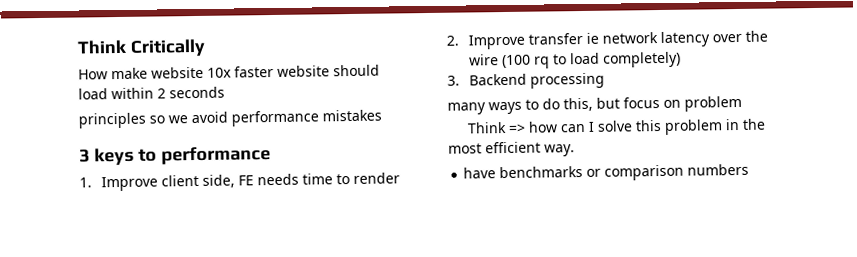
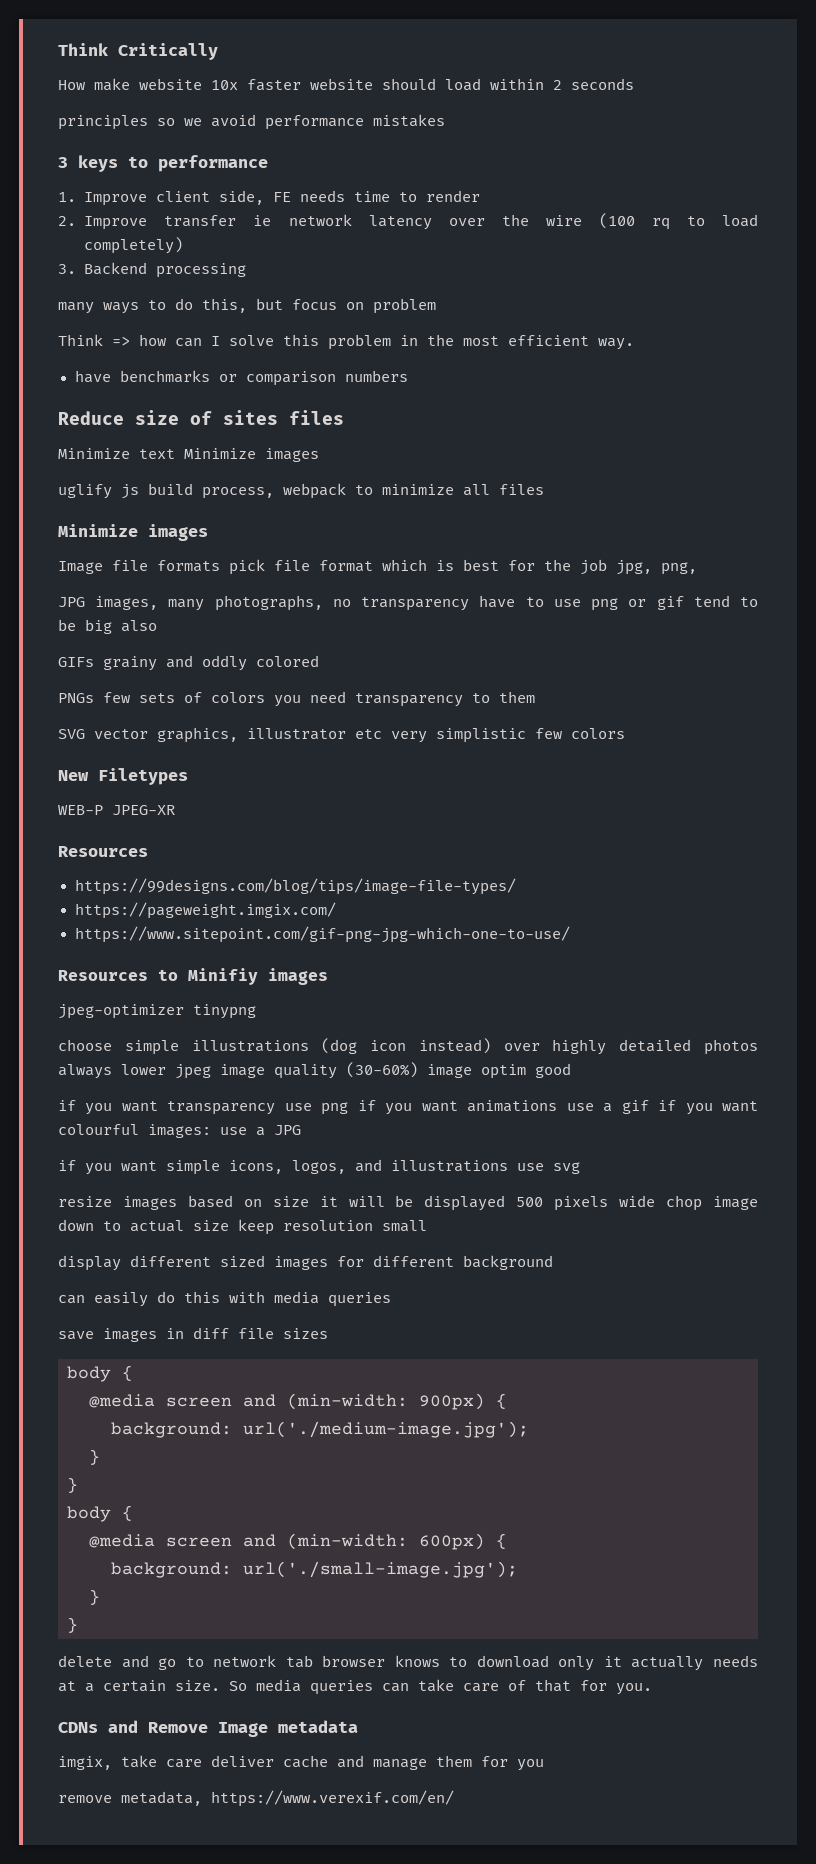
+ Reduce size of sites files
+ Minimize text Minimize images
+ uglify js build process, webpack to minimize all files
+ Minimize images
+ Image file formats pick file format which is best for the job jpg, png,
+ JPG images, many photographs, no transparency have to use png or gif tend to be big also
+ GIFs grainy and oddly colored
+ PNGs few sets of colors you need transparency to them
+ SVG vector graphics, illustrator etc very simplistic few colors
+ New Filetypes
+ WEB-P JPEG-XR
+ Resources
+ https://99designs.com/blog/tips/image-file-types/
+ https://pageweight.imgix.com/
+ https://www.sitepoint.com/gif-png-jpg-which-one-to-use/
+ Resources to Minifiy images
+ jpeg-optimizer tinypng
+ choose simple illustrations (dog icon instead) over highly detailed photos always lower jpeg image quality (30-60%) image optim good
+ if you want transparency use png if you want animations use a gif if you want colourful images: use a JPG
+ if you want simple icons, logos, and illustrations use svg
+ resize images based on size it will be displayed 500 pixels wide chop image down to actual size keep resolution small
+ display different sized images for different background
+ can easily do this with media queries
+ save images in diff file sizes
+ body {
+ @media screen and (min-width: 900px) {
+ background: url('./medium-image.jpg');
+ }
+ }
+ body {
+ @media screen and (min-width: 600px) {
+ background: url('./small-image.jpg');
+ }
+ }
+ delete and go to network tab browser knows to download only it actually needs at a certain size. So media queries can take care of that for you.
+ CDNs and Remove Image metadata
+ imgix, take care deliver cache and manage them for you
+ remove metadata, https://www.verexif.com/en/

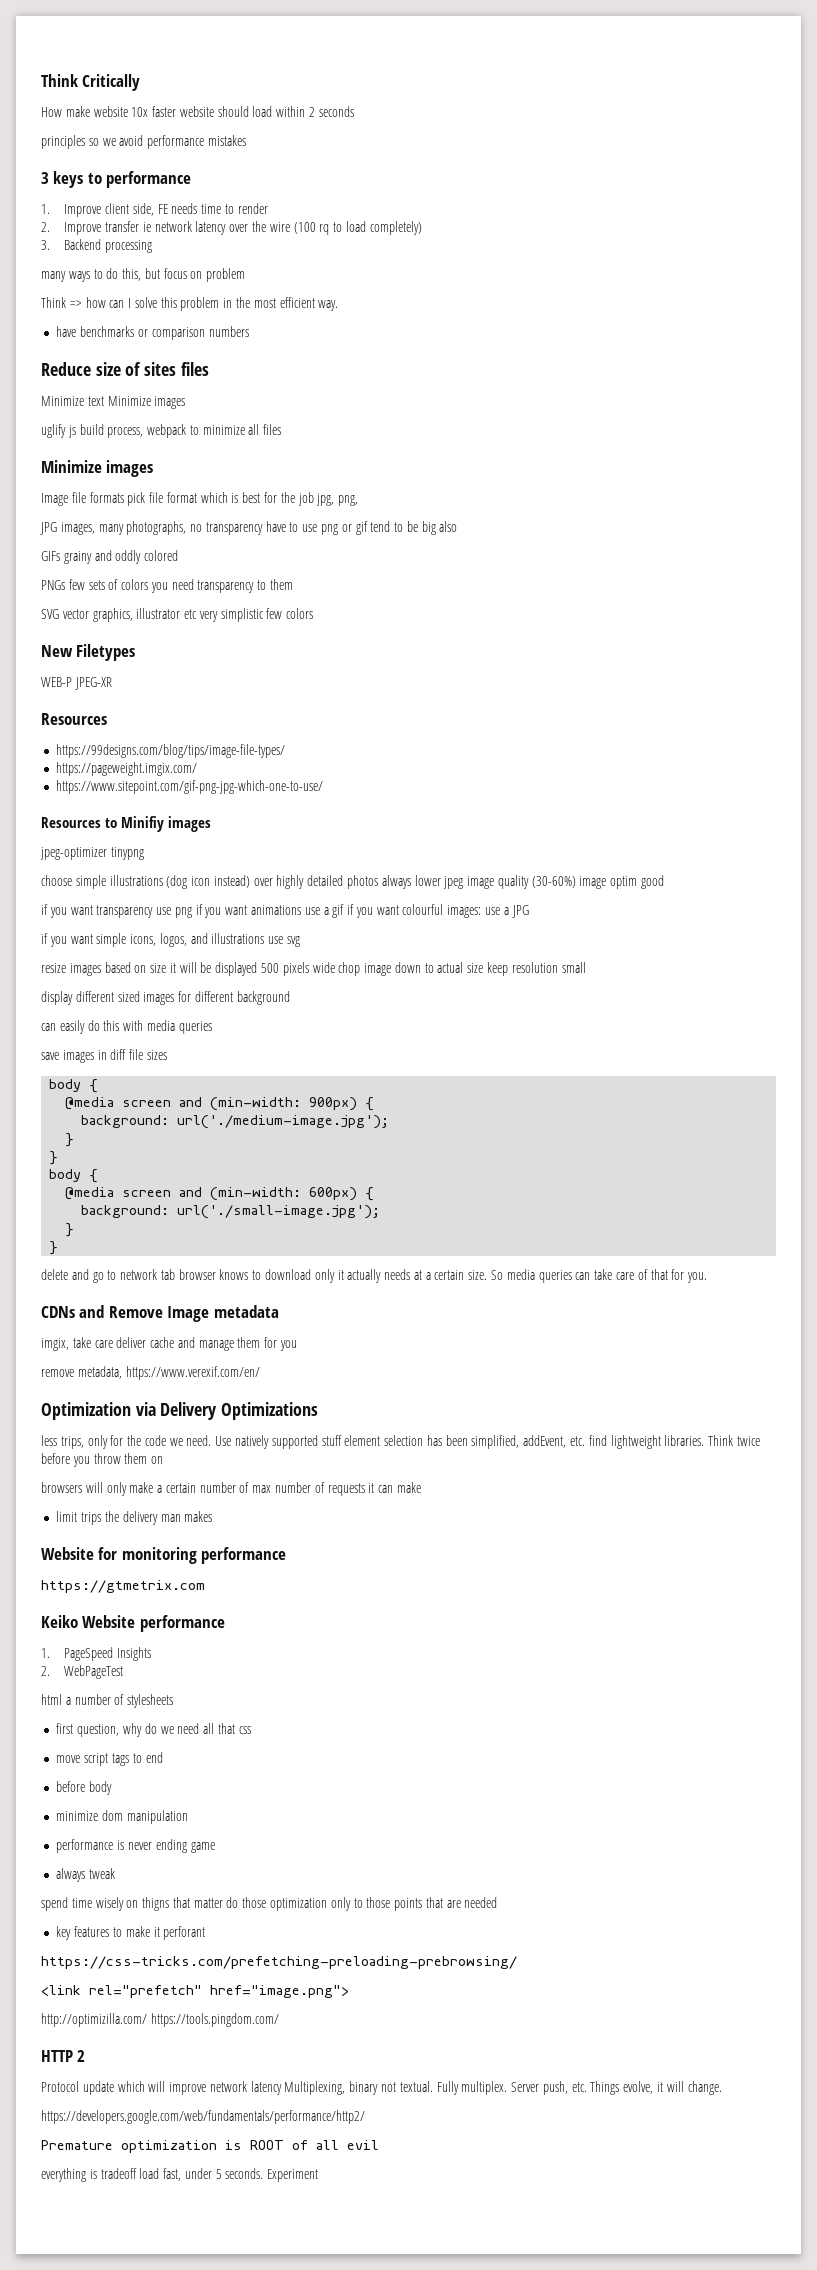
+ Optimization via Delivery Optimizations
+ less trips, only for the code we need. Use natively supported stuff element selection has been simplified, addEvent, etc. find lightweight libraries. Think twice before you throw them on
+ browsers will only make a certain number of max number of requests it can make
+ limit trips the delivery man makes
+ Website for monitoring performance
+ https://gtmetrix.com
+ Keiko Website performance
+ 1. PageSpeed Insights
+ 2. WebPageTest
+ html a number of stylesheets
+ first question, why do we need all that css
+ move script tags to end
+ before body
+ minimize dom manipulation
+ performance is never ending game
+ always tweak
+ spend time wisely on thigns that matter do those optimization only to those points that are needed
+ key features to make it perforant
+ https://css-tricks.com/prefetching-preloading-prebrowsing/
+ <link rel="prefetch" href="image.png">
+ http://optimizilla.com/ https://tools.pingdom.com/
+ HTTP 2
+ Protocol update which will improve network latency Multiplexing, binary not textual. Fully multiplex. Server push, etc. Things evolve, it will change.
+ https://developers.google.com/web/fundamentals/performance/http2/
+ Premature optimization is ROOT of all evil
+ everything is tradeoff load fast, under 5 seconds. Experiment

